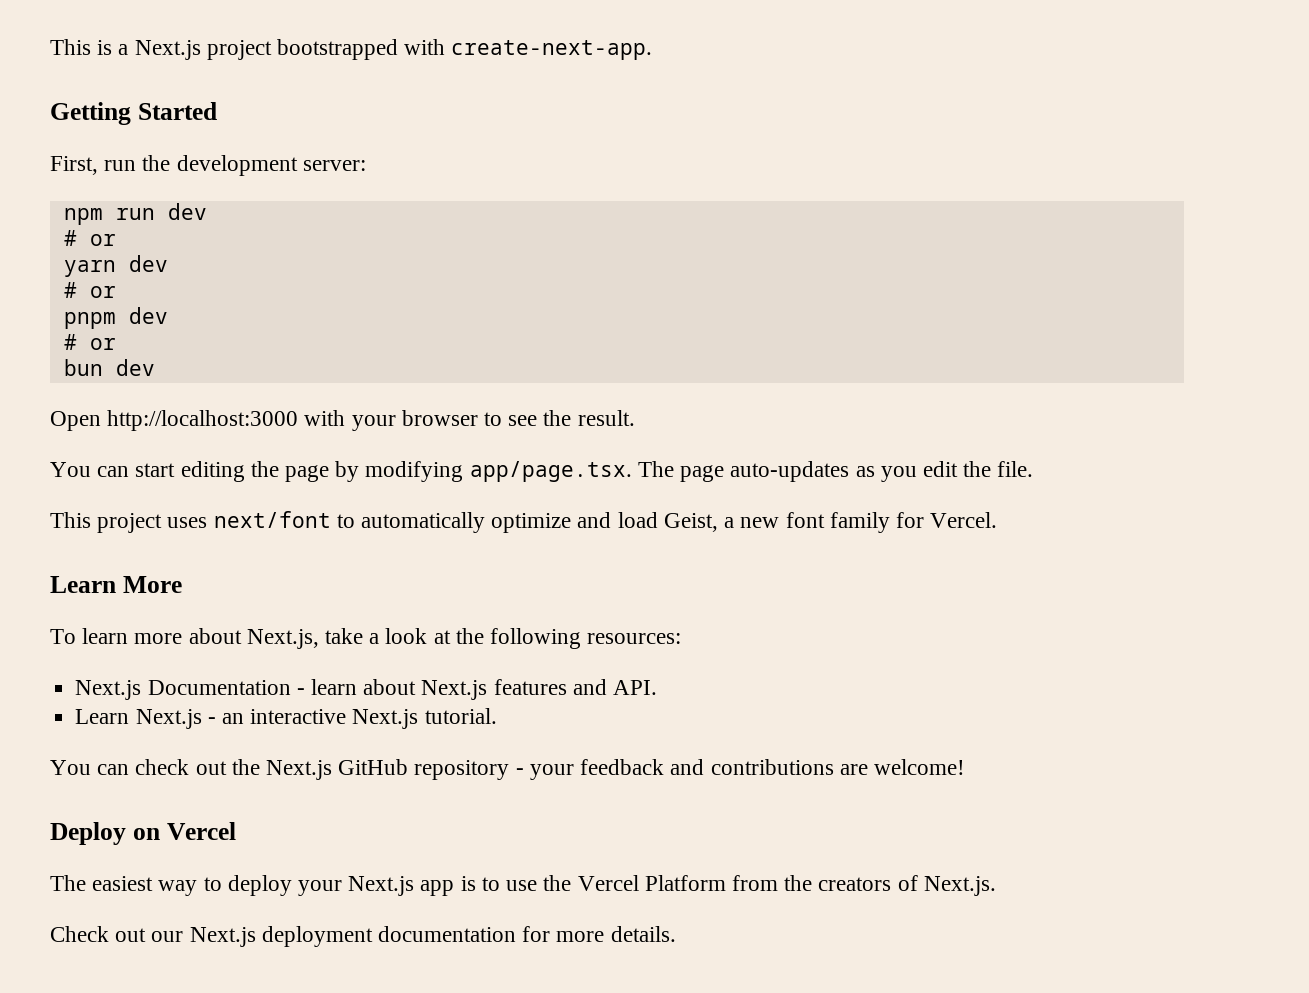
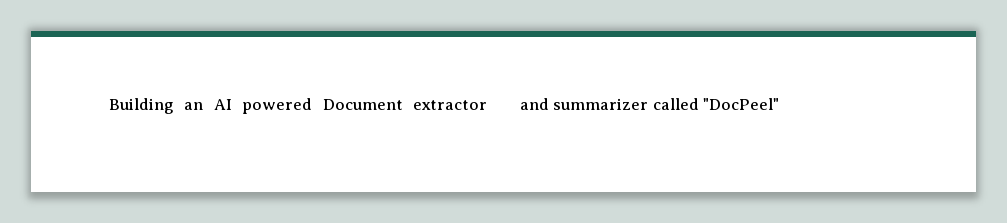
- This is a Next.js project bootstrapped with create-next-app.
- Getting Started
- First, run the development server:
- npm run dev
- # or
- yarn dev
- # or
- pnpm dev
- # or
- bun dev
- Open http://localhost:3000 with your browser to see the result.
- You can start editing the page by modifying app/page.tsx. The page auto-updates as you edit the file.
- This project uses next/font to automatically optimize and load Geist, a new font family for Vercel.
- Learn More
- To learn more about Next.js, take a look at the following resources:
- Next.js Documentation - learn about Next.js features and API.
- Learn Next.js - an interactive Next.js tutorial.
- You can check out the Next.js GitHub repository - your feedback and contributions are welcome!
- Deploy on Vercel
- The easiest way to deploy your Next.js app is to use the Vercel Platform from the creators of Next.js.
- Check out our Next.js deployment documentation for more details.
+ Building an AI powered Document extractor and summarizer called "DocPeel"

